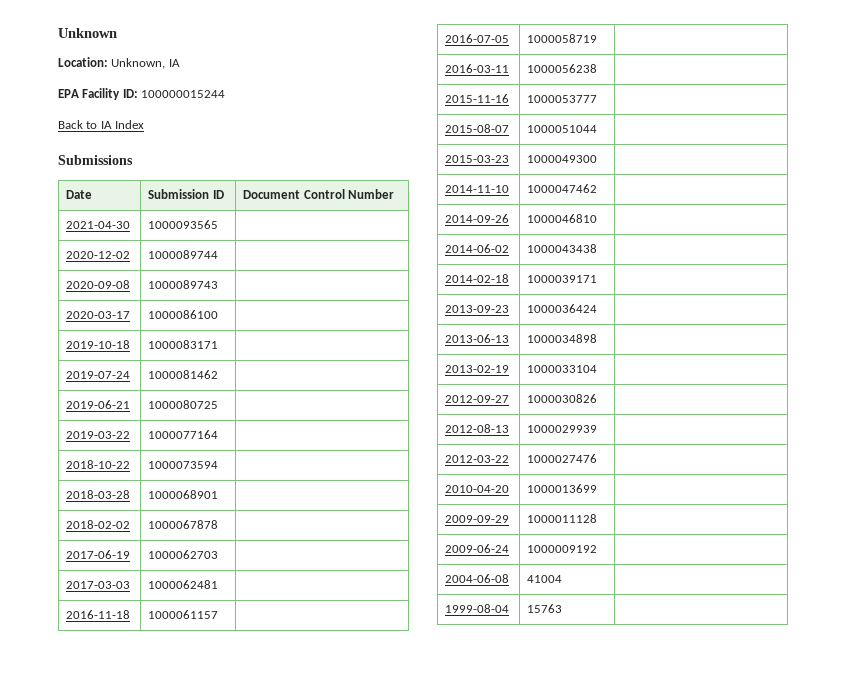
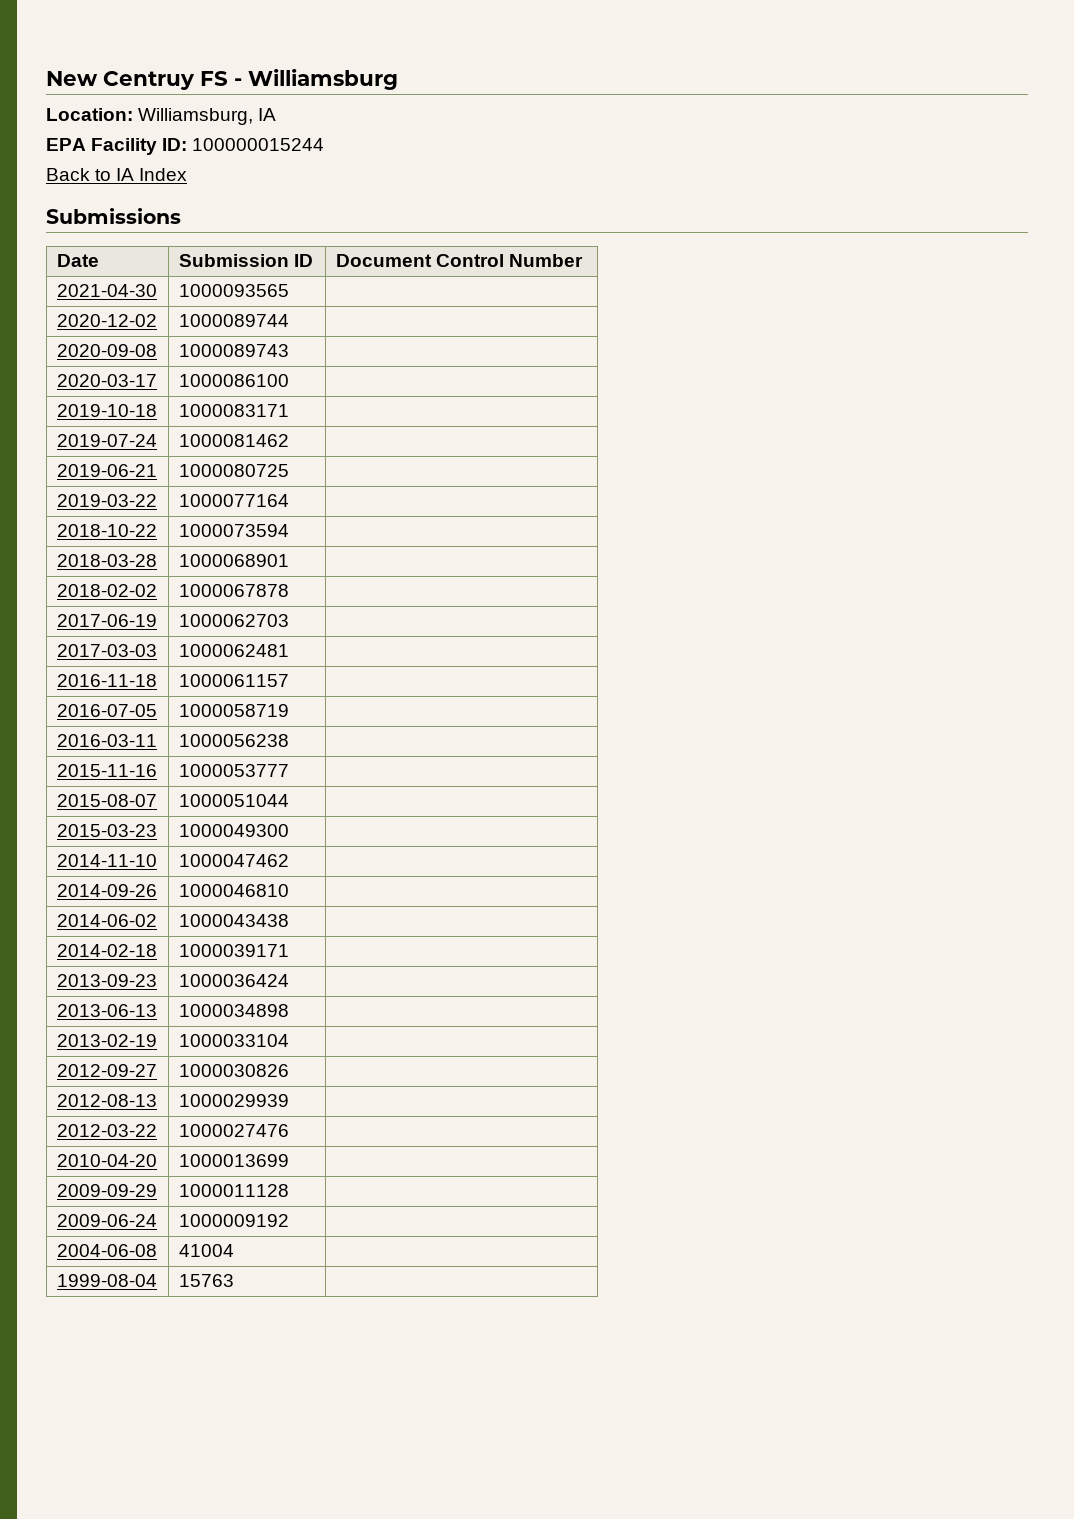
- Unknown
+ New Centruy FS - Williamsburg
- Location: Unknown, IA
+ Location: Williamsburg, IA

